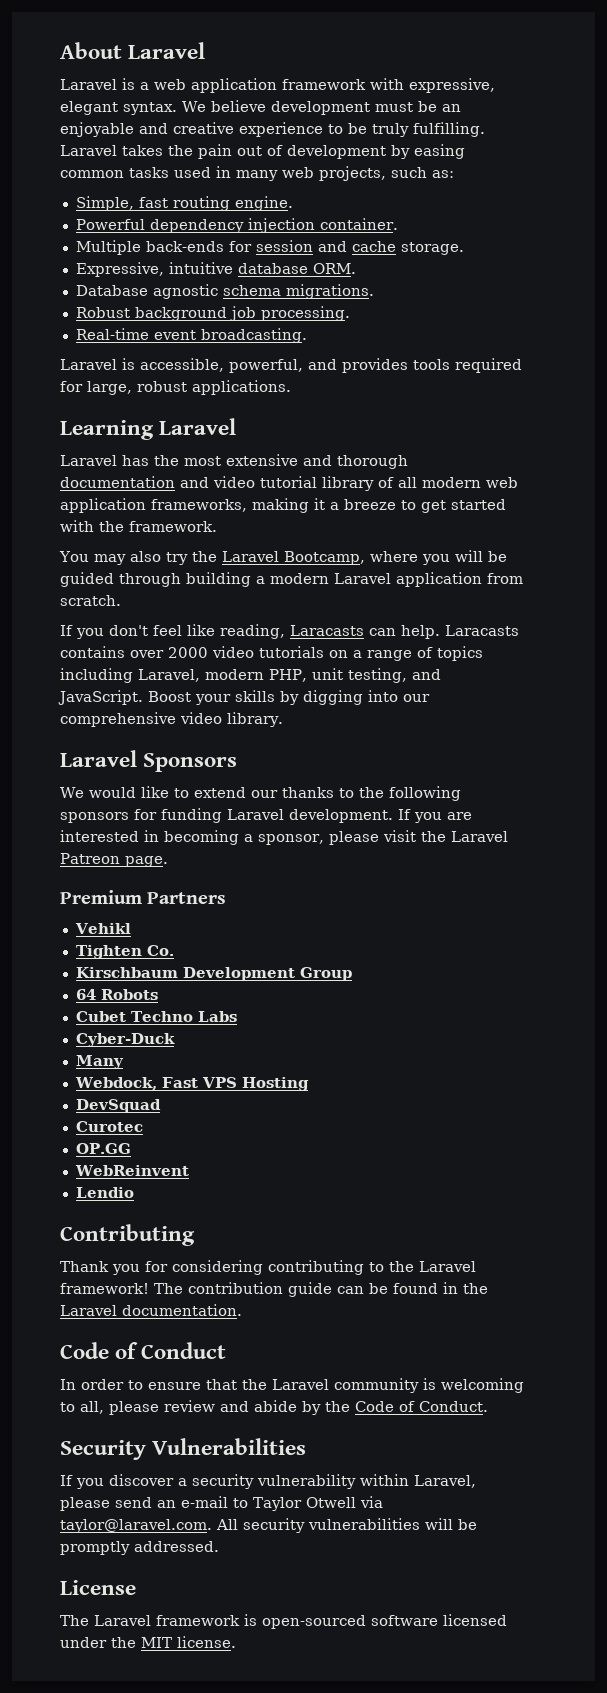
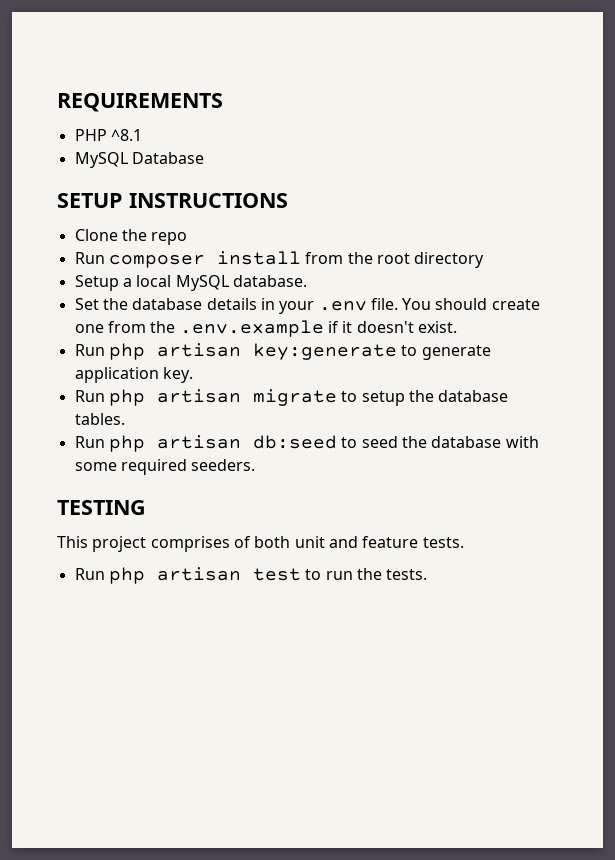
- About Laravel
- Laravel is a web application framework with expressive, elegant syntax. We believe development must be an enjoyable and creative experience to be truly fulfilling. Laravel takes the pain out of development by easing common tasks used in many web projects, such as:
- Simple, fast routing engine.
- Powerful dependency injection container.
- Multiple back-ends for session and cache storage.
- Expressive, intuitive database ORM.
- Database agnostic schema migrations.
- Robust background job processing.
- Real-time event broadcasting.
- Laravel is accessible, powerful, and provides tools required for large, robust applications.
- Learning Laravel
- Laravel has the most extensive and thorough documentation and video tutorial library of all modern web application frameworks, making it a breeze to get started with the framework.
- You may also try the Laravel Bootcamp, where you will be guided through building a modern Laravel application from scratch.
- If you don't feel like reading, Laracasts can help. Laracasts contains over 2000 video tutorials on a range of topics including Laravel, modern PHP, unit testing, and JavaScript. Boost your skills by digging into our comprehensive video library.
- Laravel Sponsors
- We would like to extend our thanks to the following sponsors for funding Laravel development. If you are interested in becoming a sponsor, please visit the Laravel Patreon page.
- Premium Partners
- Vehikl
- Tighten Co.
- Kirschbaum Development Group
- 64 Robots
- Cubet Techno Labs
- Cyber-Duck
- Many
- Webdock, Fast VPS Hosting
- DevSquad
- Curotec
- OP.GG
- WebReinvent
- Lendio
- Contributing
- Thank you for considering contributing to the Laravel framework! The contribution guide can be found in the Laravel documentation.
- Code of Conduct
- In order to ensure that the Laravel community is welcoming to all, please review and abide by the Code of Conduct.
- Security Vulnerabilities
- If you discover a security vulnerability within Laravel, please send an e-mail to Taylor Otwell via taylor@laravel.com. All security vulnerabilities will be promptly addressed.
- License
- The Laravel framework is open-sourced software licensed under the MIT license.
+ REQUIREMENTS
+ PHP ^8.1
+ MySQL Database
+ SETUP INSTRUCTIONS
+ Clone the repo
+ Run composer install from the root directory
+ Setup a local MySQL database.
+ Set the database details in your .env file. You should create one from the .env.example if it doesn't exist.
+ Run php artisan key:generate to generate application key.
+ Run php artisan migrate to setup the database tables.
+ Run php artisan db:seed to seed the database with some required seeders.
+ TESTING
+ This project comprises of both unit and feature tests.
+ Run php artisan test to run the tests.

